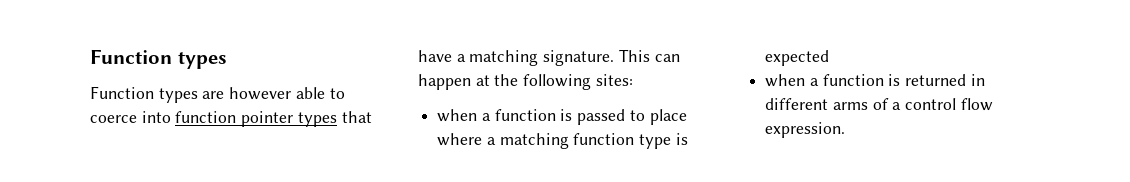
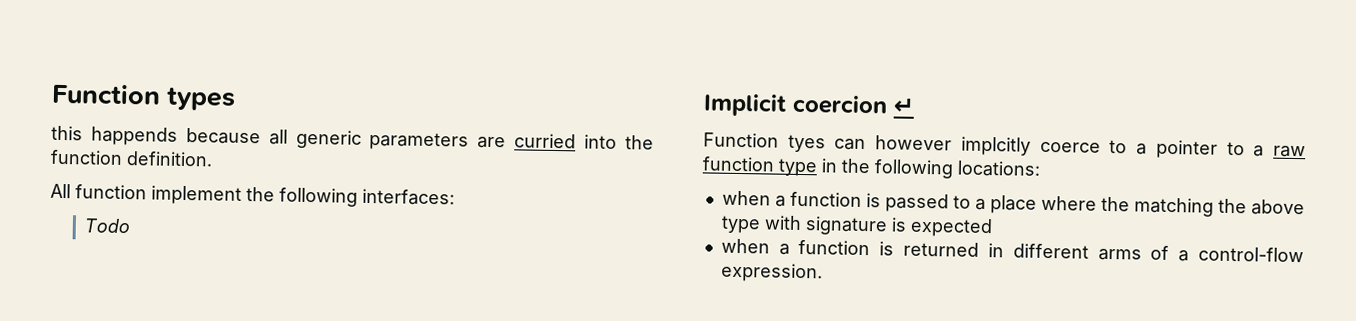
- Function types are however able to coerce into function pointer types that have a matching signature. This can happen at the following sites:
+ this happends because all generic parameters are curried into the function definition.
+ All function implement the following interfaces:
+ Todo
+ Implicit coercion ↵
+ Function tyes can however implcitly coerce to a pointer to a raw function type in the following locations:
- when a function is passed to place where a matching function type is expected
+ when a function is passed to a place where the matching the above type with signature is expected
- when a function is returned in different arms of a control flow expression.
+ when a function is returned in different arms of a control-flow expression.

